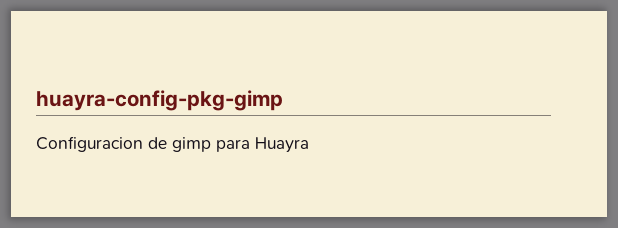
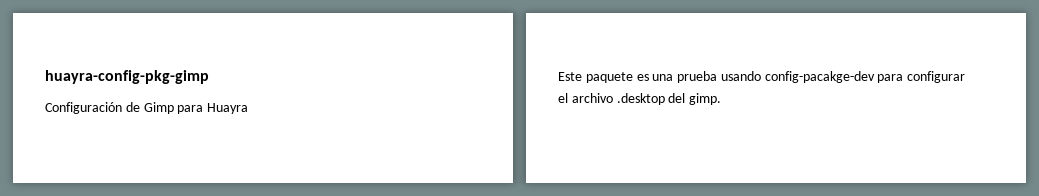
- Configuracion de gimp para Huayra
+ Configuración de Gimp para Huayra
+ Este paquete es una prueba usando config-pacakge-dev para configurar el archivo .desktop del gimp.

